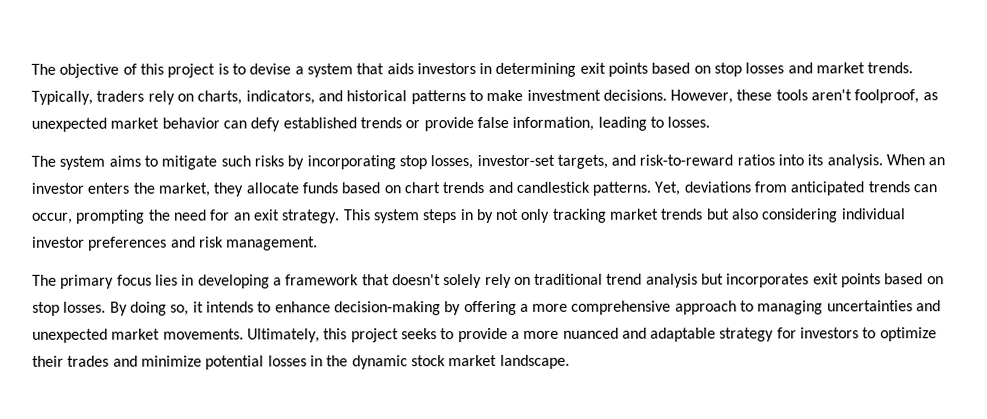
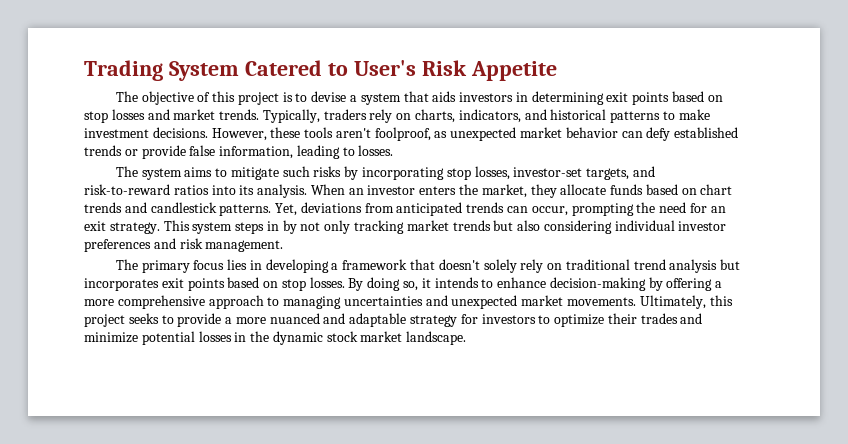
+ Trading System Catered to User's Risk Appetite

